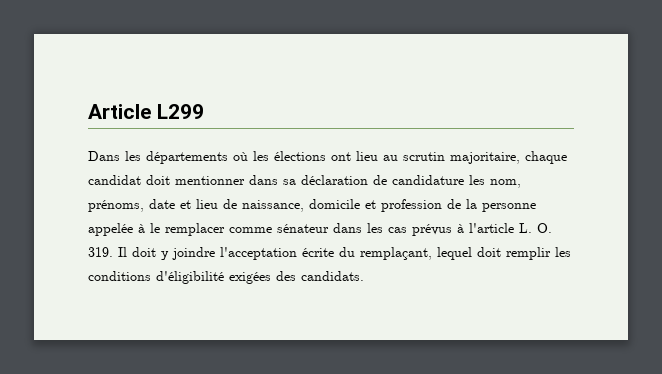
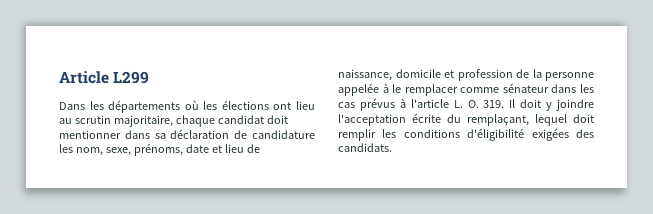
- Dans les départements où les élections ont lieu au scrutin majoritaire, chaque candidat doit mentionner dans sa déclaration de candidature les nom, prénoms, date et lieu de naissance, domicile et profession de la personne appelée à le remplacer comme sénateur dans les cas prévus à l'article L. O. 319. Il doit y joindre l'acceptation écrite du remplaçant, lequel doit remplir les conditions d'éligibilité exigées des candidats.
+ Dans les départements où les élections ont lieu au scrutin majoritaire, chaque candidat doit mentionner dans sa déclaration de candidature les nom, sexe, prénoms, date et lieu de naissance, domicile et profession de la personne appelée à le remplacer comme sénateur dans les cas prévus à l'article L. O. 319. Il doit y joindre l'acceptation écrite du remplaçant, lequel doit remplir les conditions d'éligibilité exigées des candidats.

